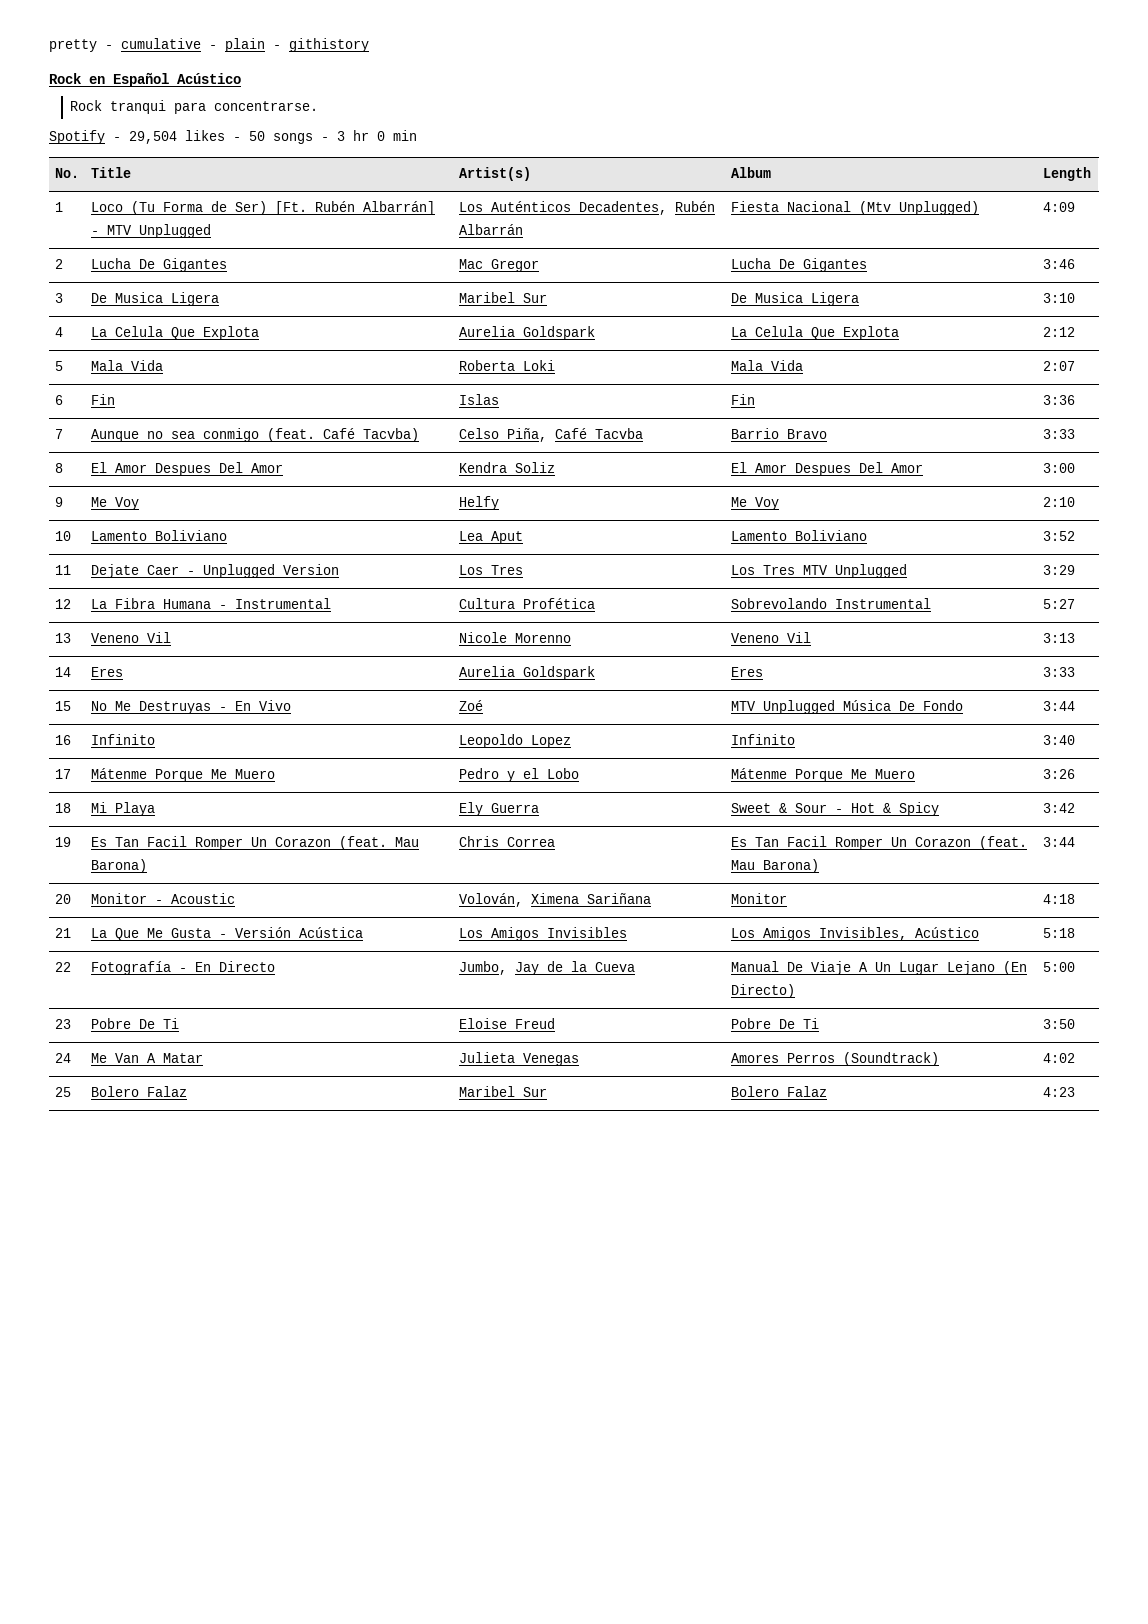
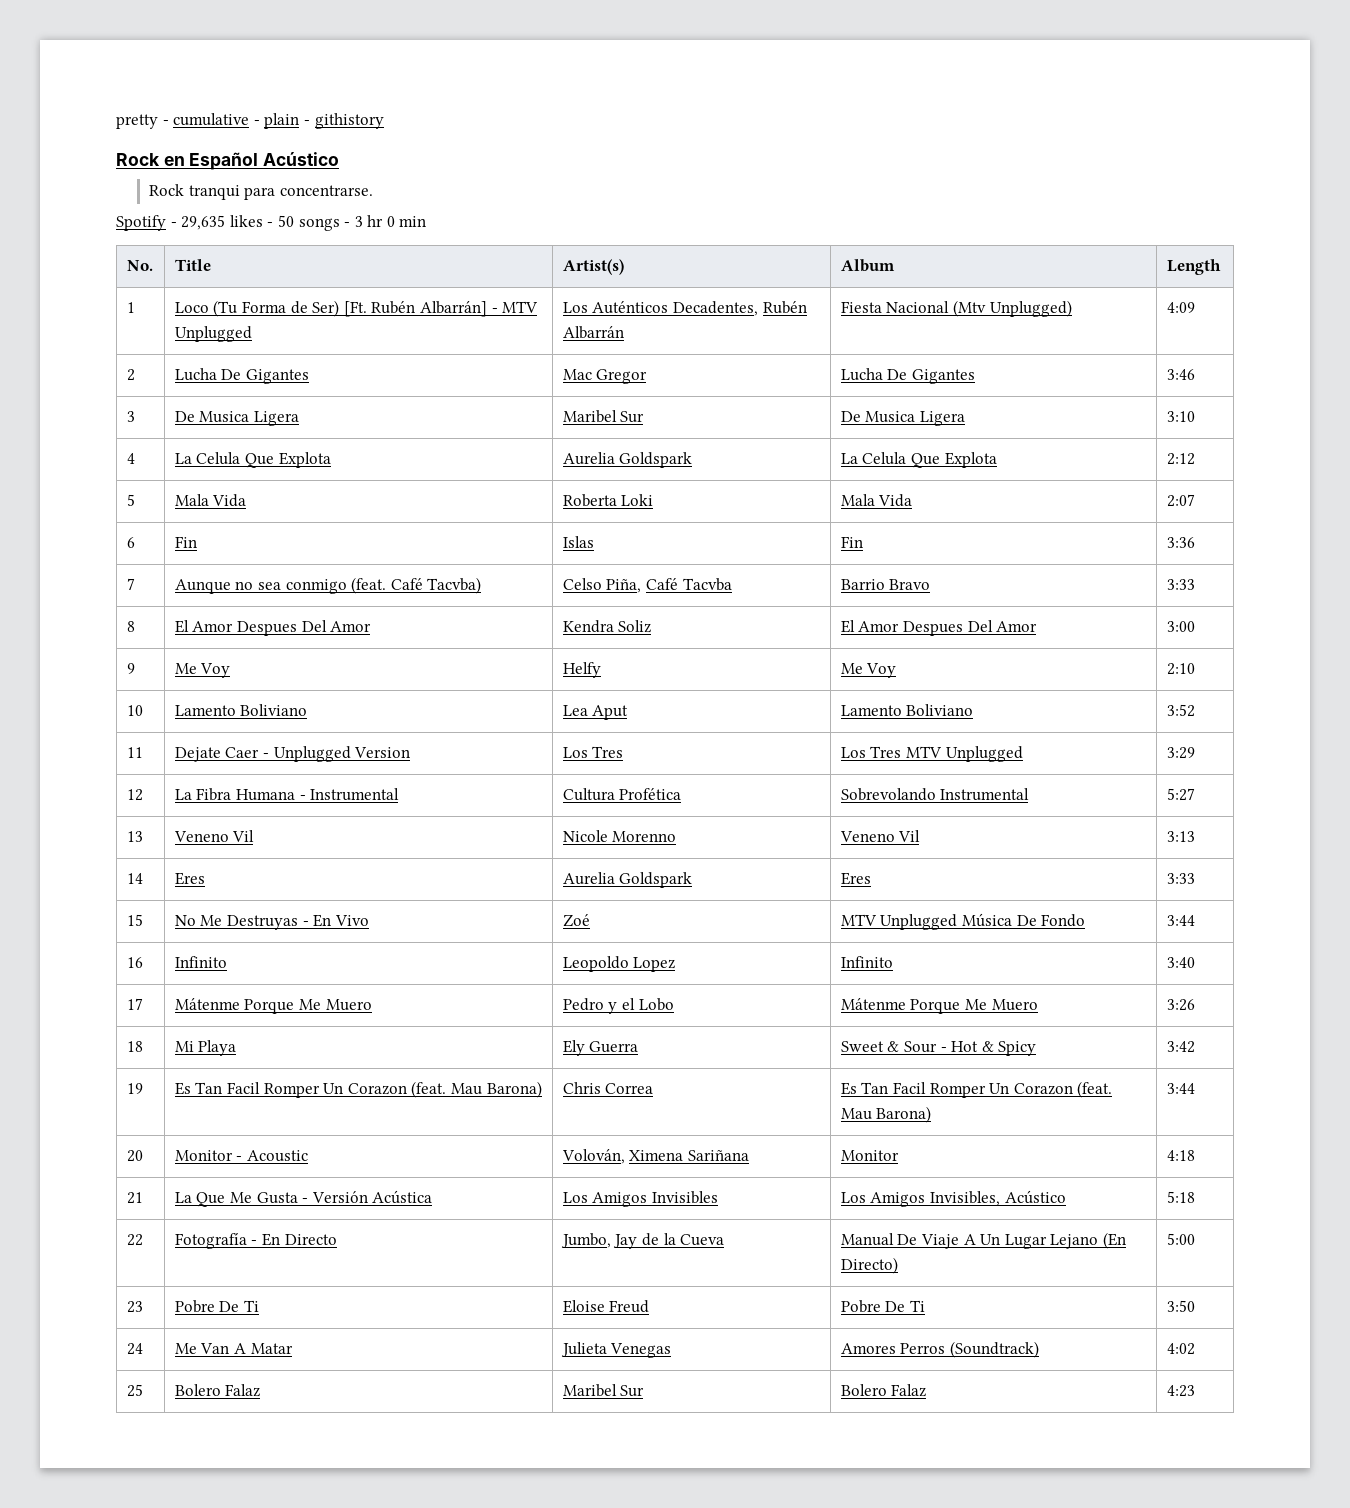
- Spotify - 29,504 likes - 50 songs - 3 hr 0 min
+ Spotify - 29,635 likes - 50 songs - 3 hr 0 min

